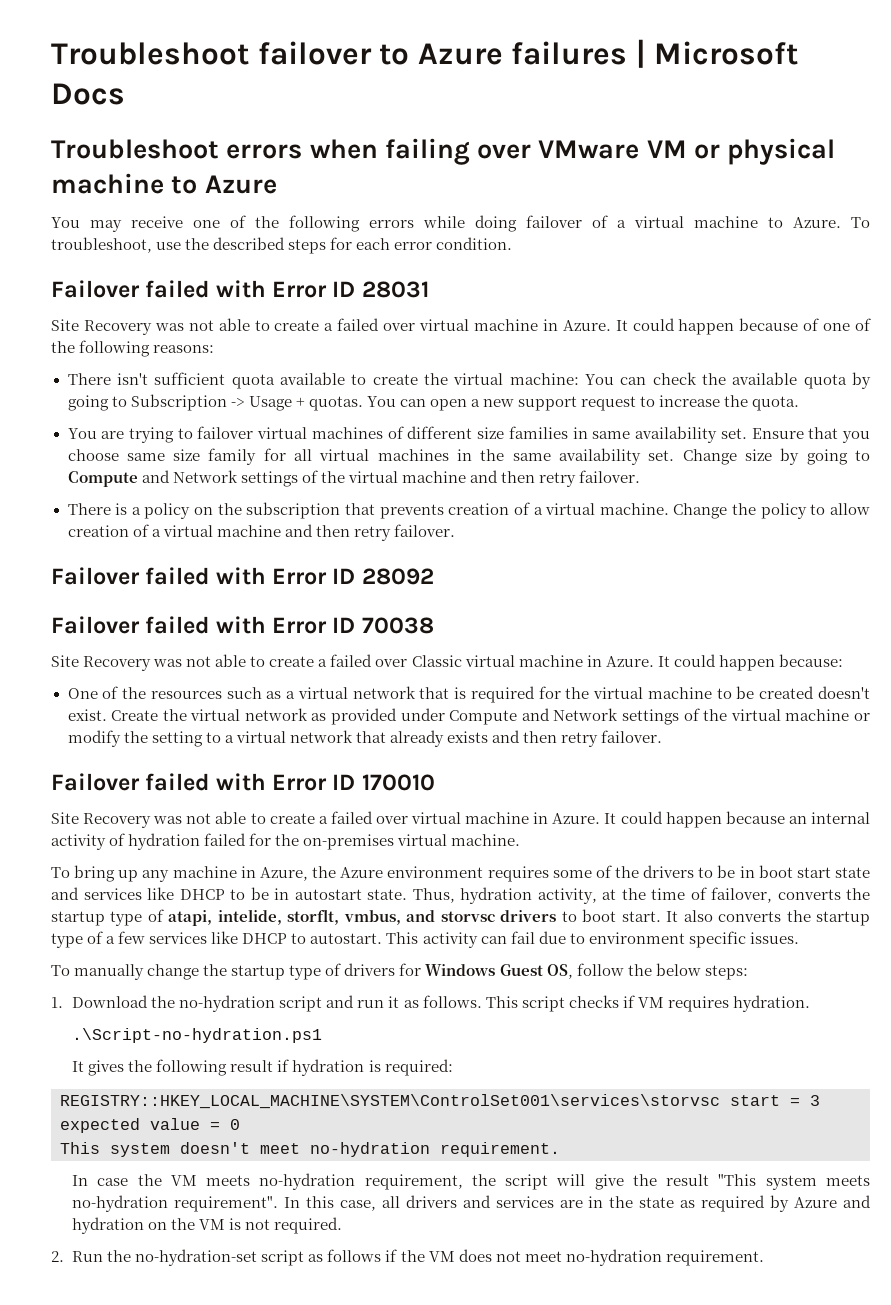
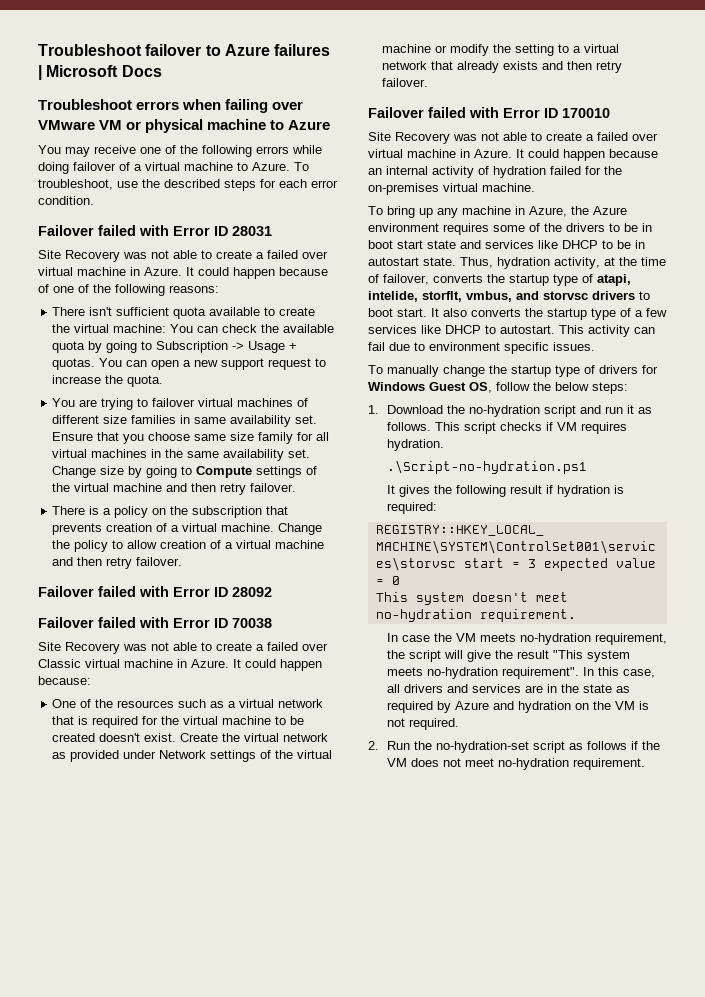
- Change size by going to Compute and Network settings of the virtual machine and then retry failover.
+ Change size by going to Compute settings of the virtual machine and then retry failover.
- Create the virtual network as provided under Compute and Network settings of the virtual machine or modify the setting to a virtual network that already exists and then retry failover.
+ Create the virtual network as provided under Network settings of the virtual machine or modify the setting to a virtual network that already exists and then retry failover.

